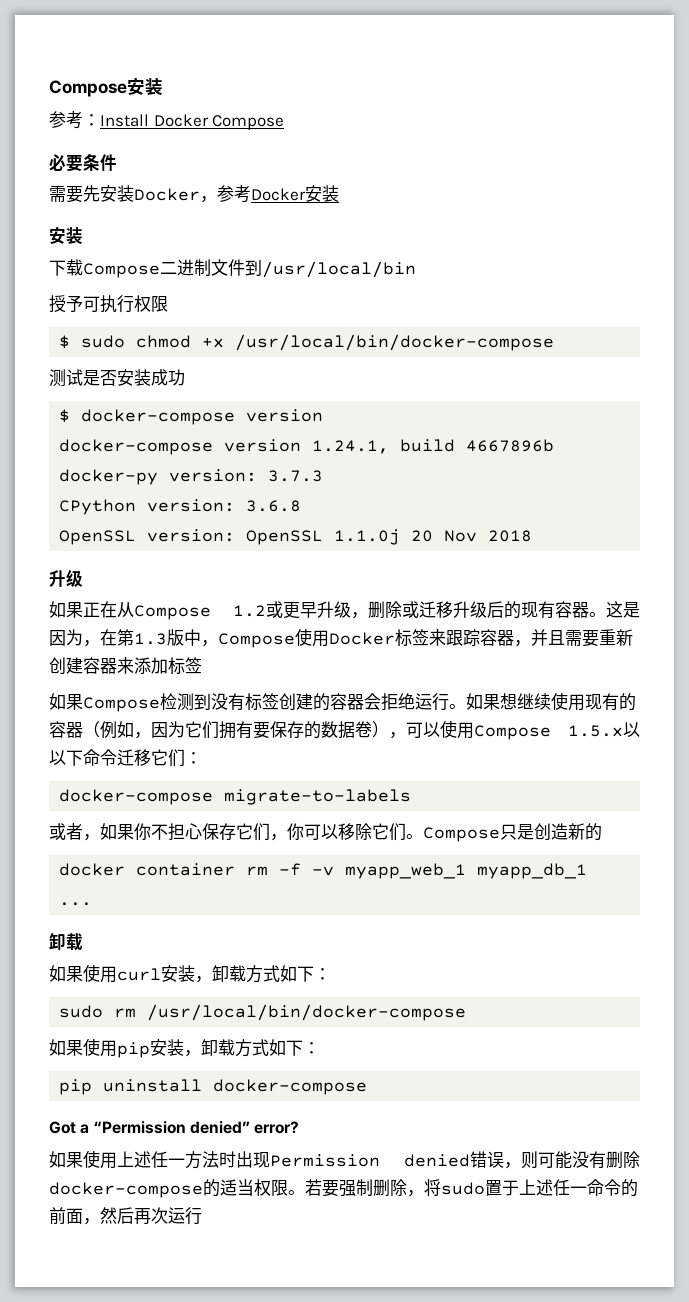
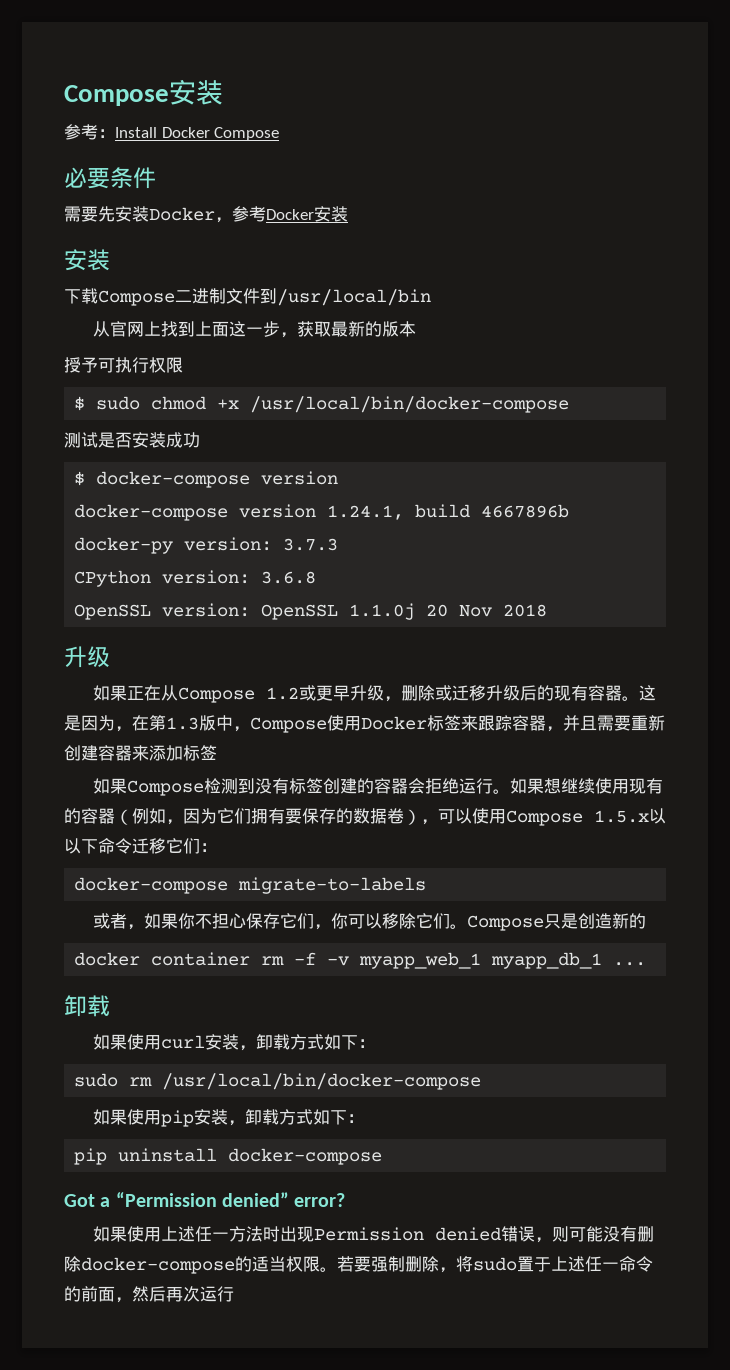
+ 从官网上找到上面这一步，获取最新的版本

